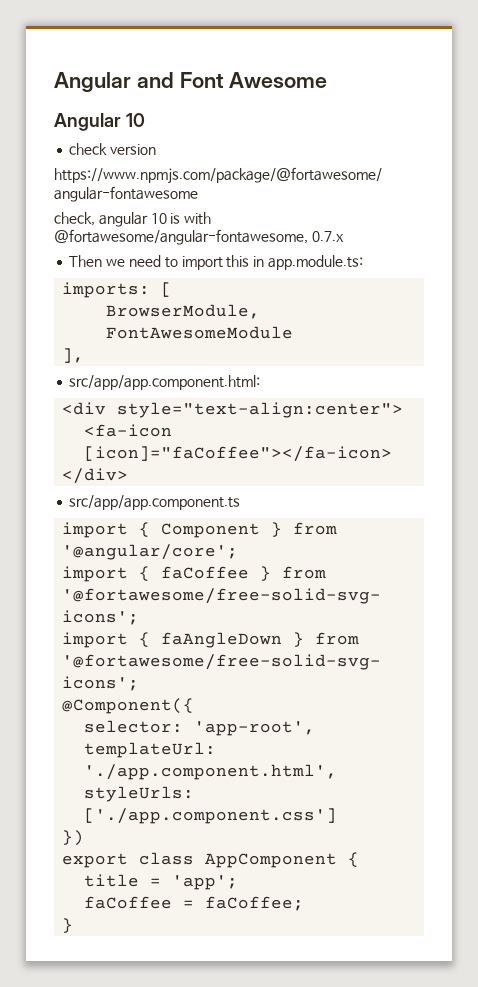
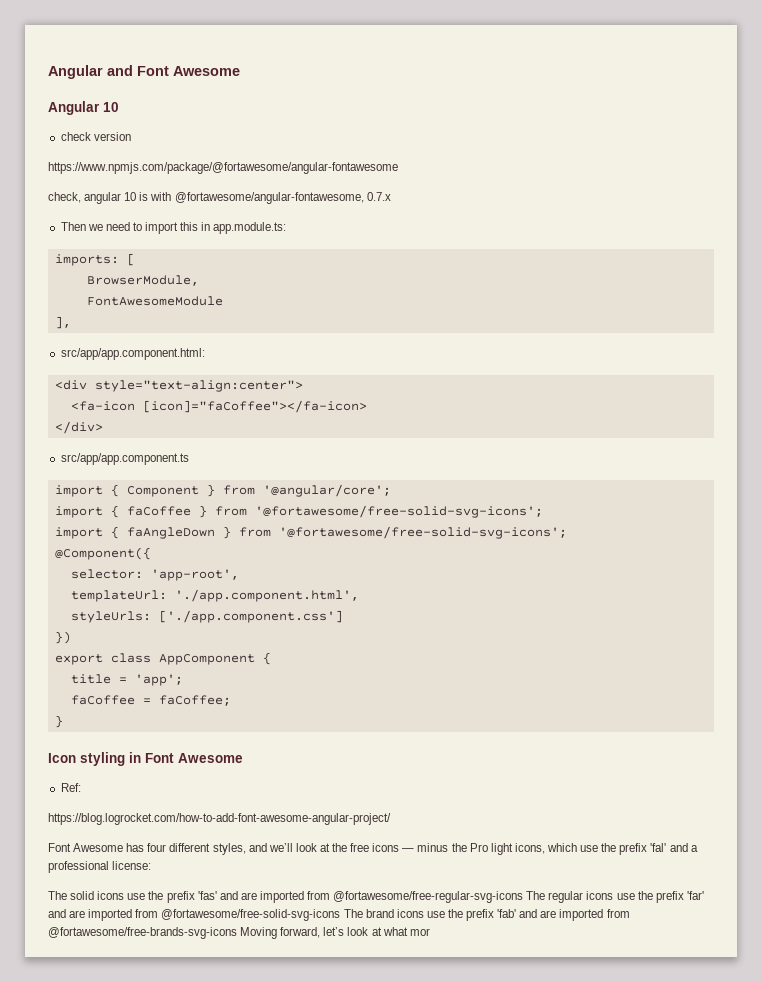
+ Icon styling in Font Awesome
+ Ref:
+ https://blog.logrocket.com/how-to-add-font-awesome-angular-project/
+ Font Awesome has four different styles, and we’ll look at the free icons — minus the Pro light icons, which use the prefix 'fal' and a professional license:
+ The solid icons use the prefix 'fas' and are imported from @fortawesome/free-regular-svg-icons The regular icons use the prefix 'far' and are imported from @fortawesome/free-solid-svg-icons The brand icons use the prefix 'fab' and are imported from @fortawesome/free-brands-svg-icons Moving forward, let’s look at what mor

